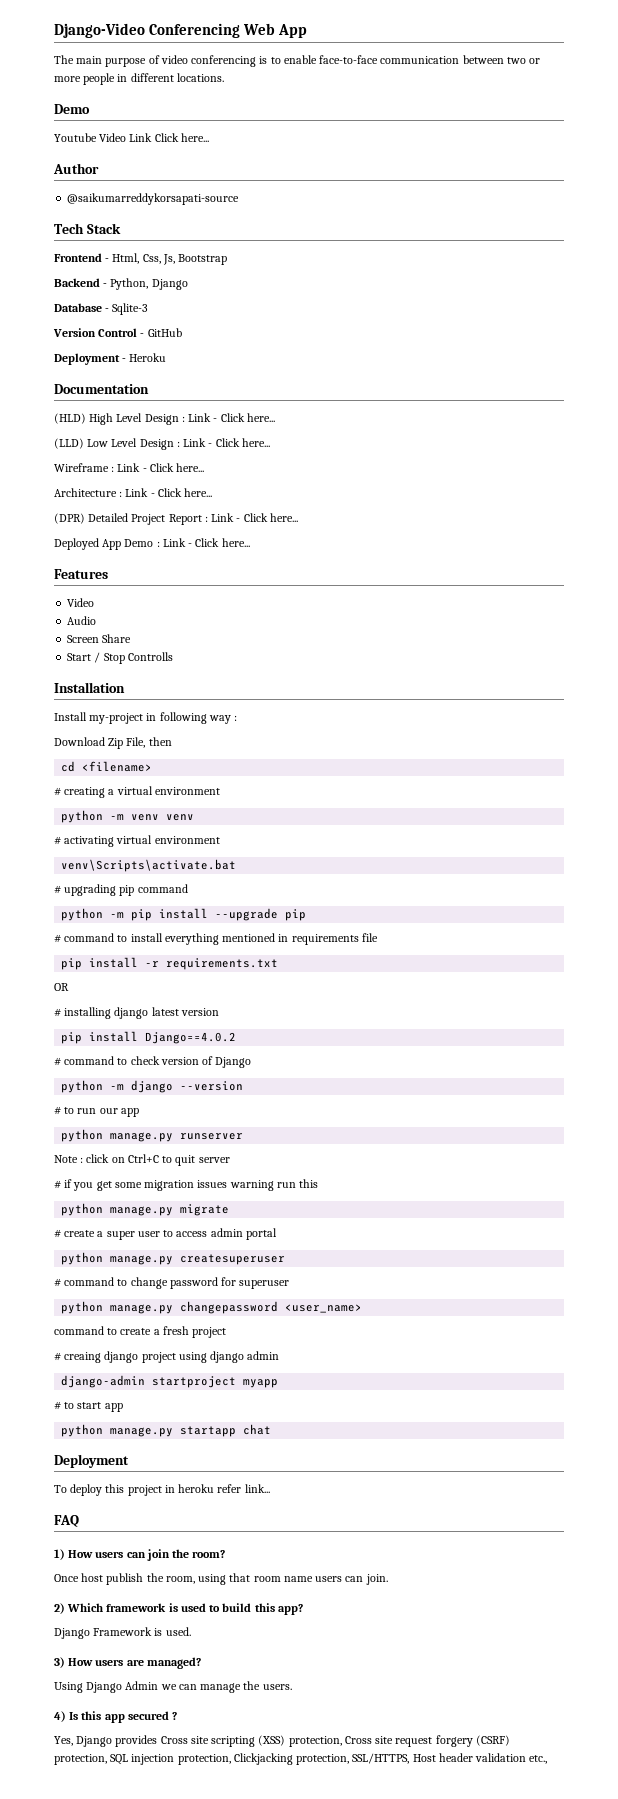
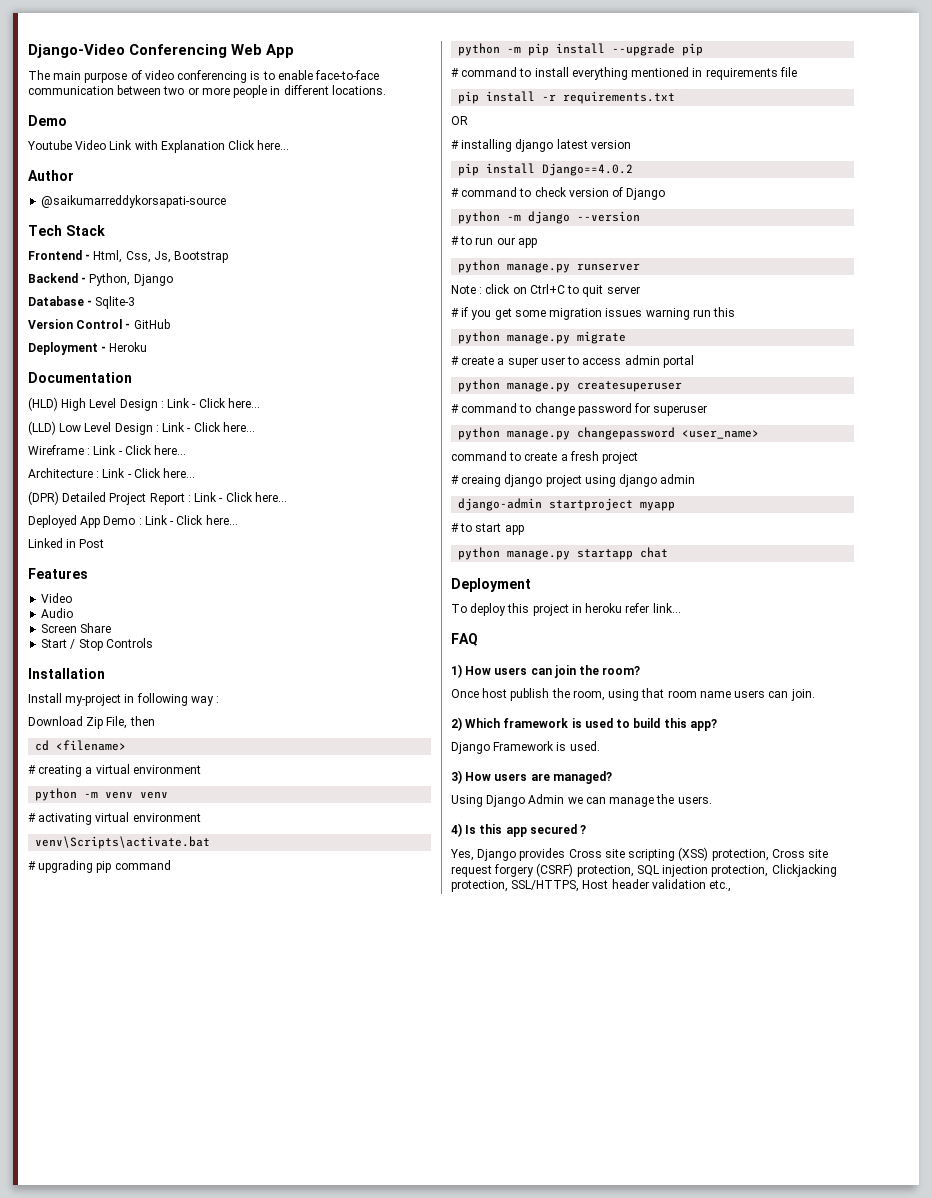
- Youtube Video Link Click here...
+ Youtube Video Link with Explanation Click here...
+ Linked in Post
- Start / Stop Controlls
+ Start / Stop Controls

